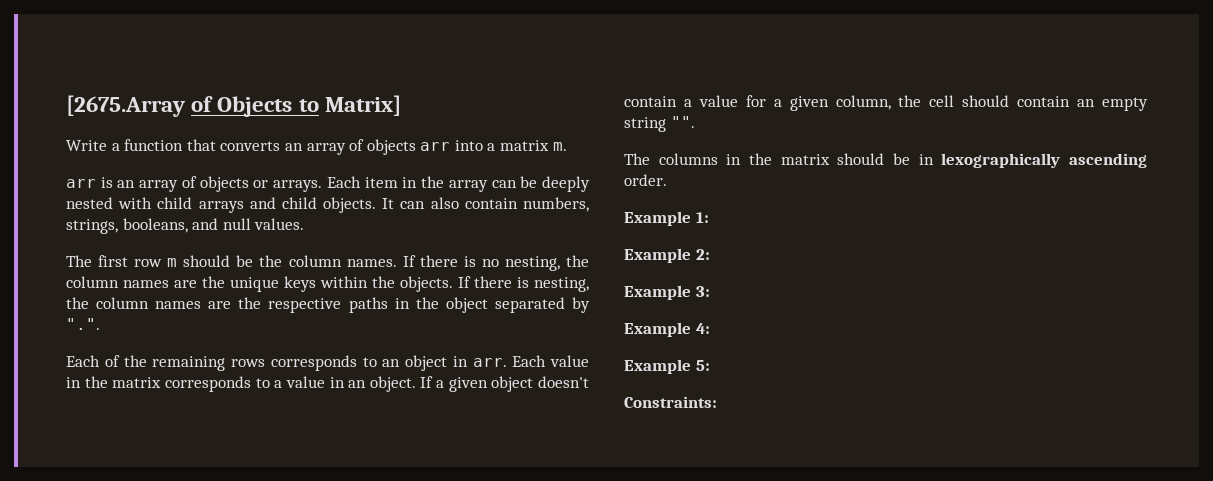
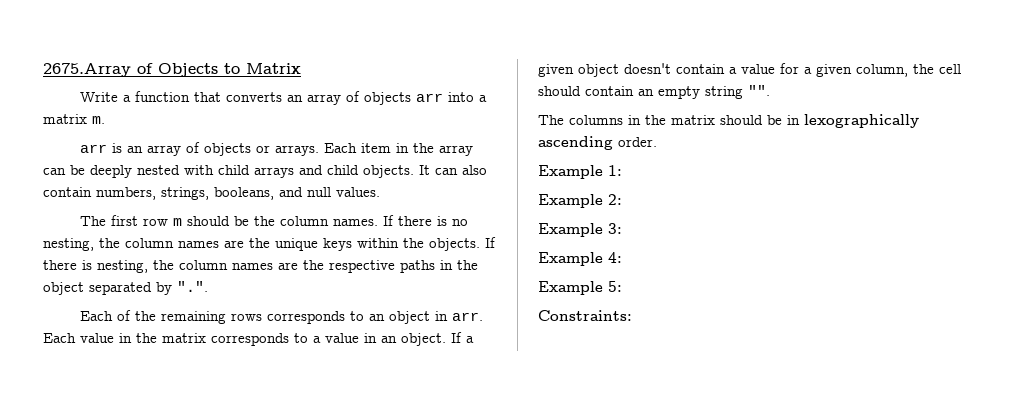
- [2675.Array of Objects to Matrix]
+ 2675.Array of Objects to Matrix

